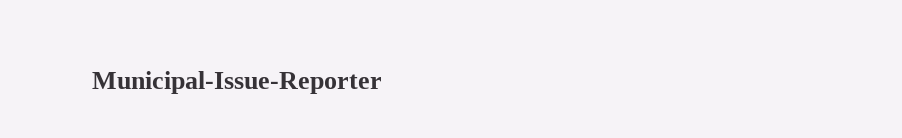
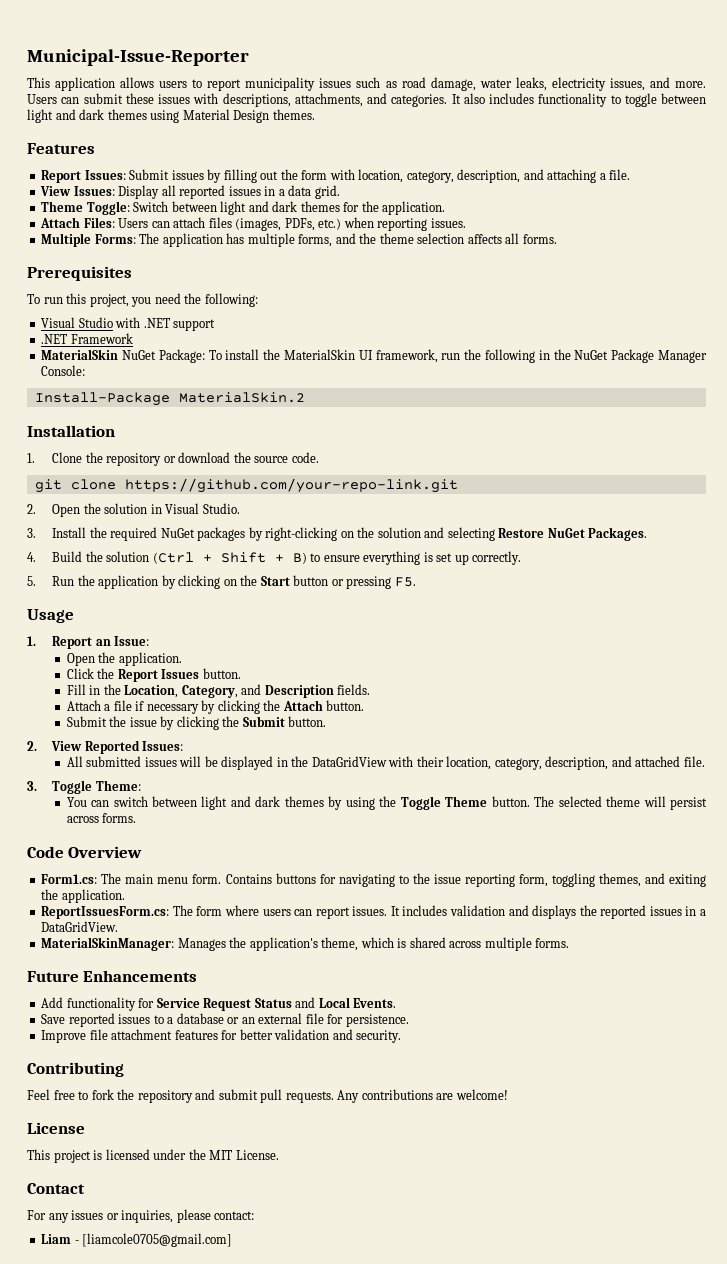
+ This application allows users to report municipality issues such as road damage, water leaks, electricity issues, and more. Users can submit these issues with descriptions, attachments, and categories. It also includes functionality to toggle between light and dark themes using Material Design themes.
+ Features
+ Report Issues: Submit issues by filling out the form with location, category, description, and attaching a file.
+ View Issues: Display all reported issues in a data grid.
+ Theme Toggle: Switch between light and dark themes for the application.
+ Attach Files: Users can attach files (images, PDFs, etc.) when reporting issues.
+ Multiple Forms: The application has multiple forms, and the theme selection affects all forms.
+ Prerequisites
+ To run this project, you need the following:
+ Visual Studio with .NET support
+ .NET Framework
+ MaterialSkin NuGet Package: To install the MaterialSkin UI framework, run the following in the NuGet Package Manager Console:
+ Install-Package MaterialSkin.2
+ Installation
+ 1. Clone the repository or download the source code.
+ git clone https://github.com/your-repo-link.git
+ 2. Open the solution in Visual Studio.
+ 3. Install the required NuGet packages by right-clicking on the solution and selecting Restore NuGet Packages.
+ 4. Build the solution (Ctrl + Shift + B) to ensure everything is set up correctly.
+ 5. Run the application by clicking on the Start button or pressing F5.
+ Usage
+ 1. Report an Issue:
+ Open the application.
+ Click the Report Issues button.
+ Fill in the Location, Category, and Description fields.
+ Attach a file if necessary by clicking the Attach button.
+ Submit the issue by clicking the Submit button.
+ 2. View Reported Issues:
+ All submitted issues will be displayed in the DataGridView with their location, category, description, and attached file.
+ 3. Toggle Theme:
+ You can switch between light and dark themes by using the Toggle Theme button. The selected theme will persist across forms.
+ Code Overview
+ Form1.cs: The main menu form. Contains buttons for navigating to the issue reporting form, toggling themes, and exiting the application.
+ ReportIssuesForm.cs: The form where users can report issues. It includes validation and displays the reported issues in a DataGridView.
+ MaterialSkinManager: Manages the application's theme, which is shared across multiple forms.
+ Future Enhancements
+ Add functionality for Service Request Status and Local Events.
+ Save reported issues to a database or an external file for persistence.
+ Improve file attachment features for better validation and security.
+ Contributing
+ Feel free to fork the repository and submit pull requests. Any contributions are welcome!
+ License
+ This project is licensed under the MIT License.
+ Contact
+ For any issues or inquiries, please contact:
+ Liam - [liamcole0705@gmail.com]

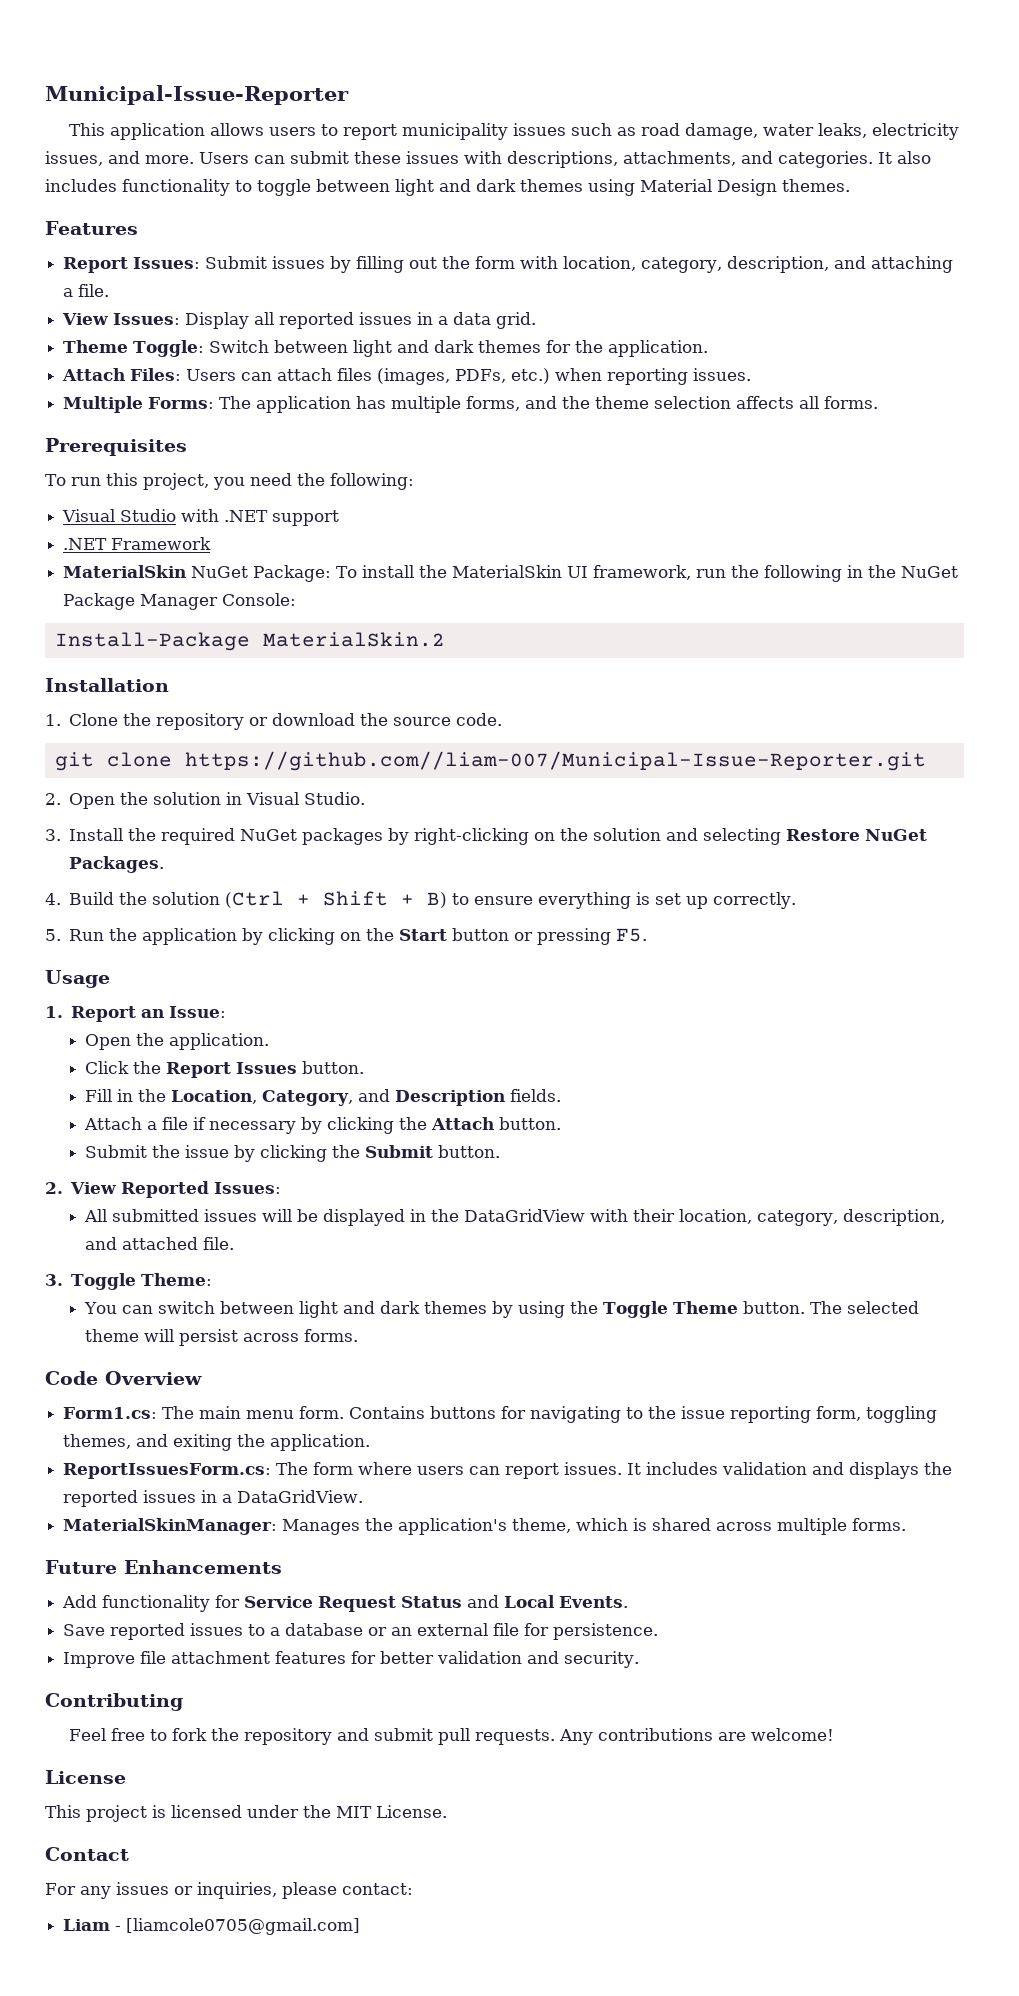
- git clone https://github.com/your-repo-link.git
+ git clone https://github.com//liam-007/Municipal-Issue-Reporter.git

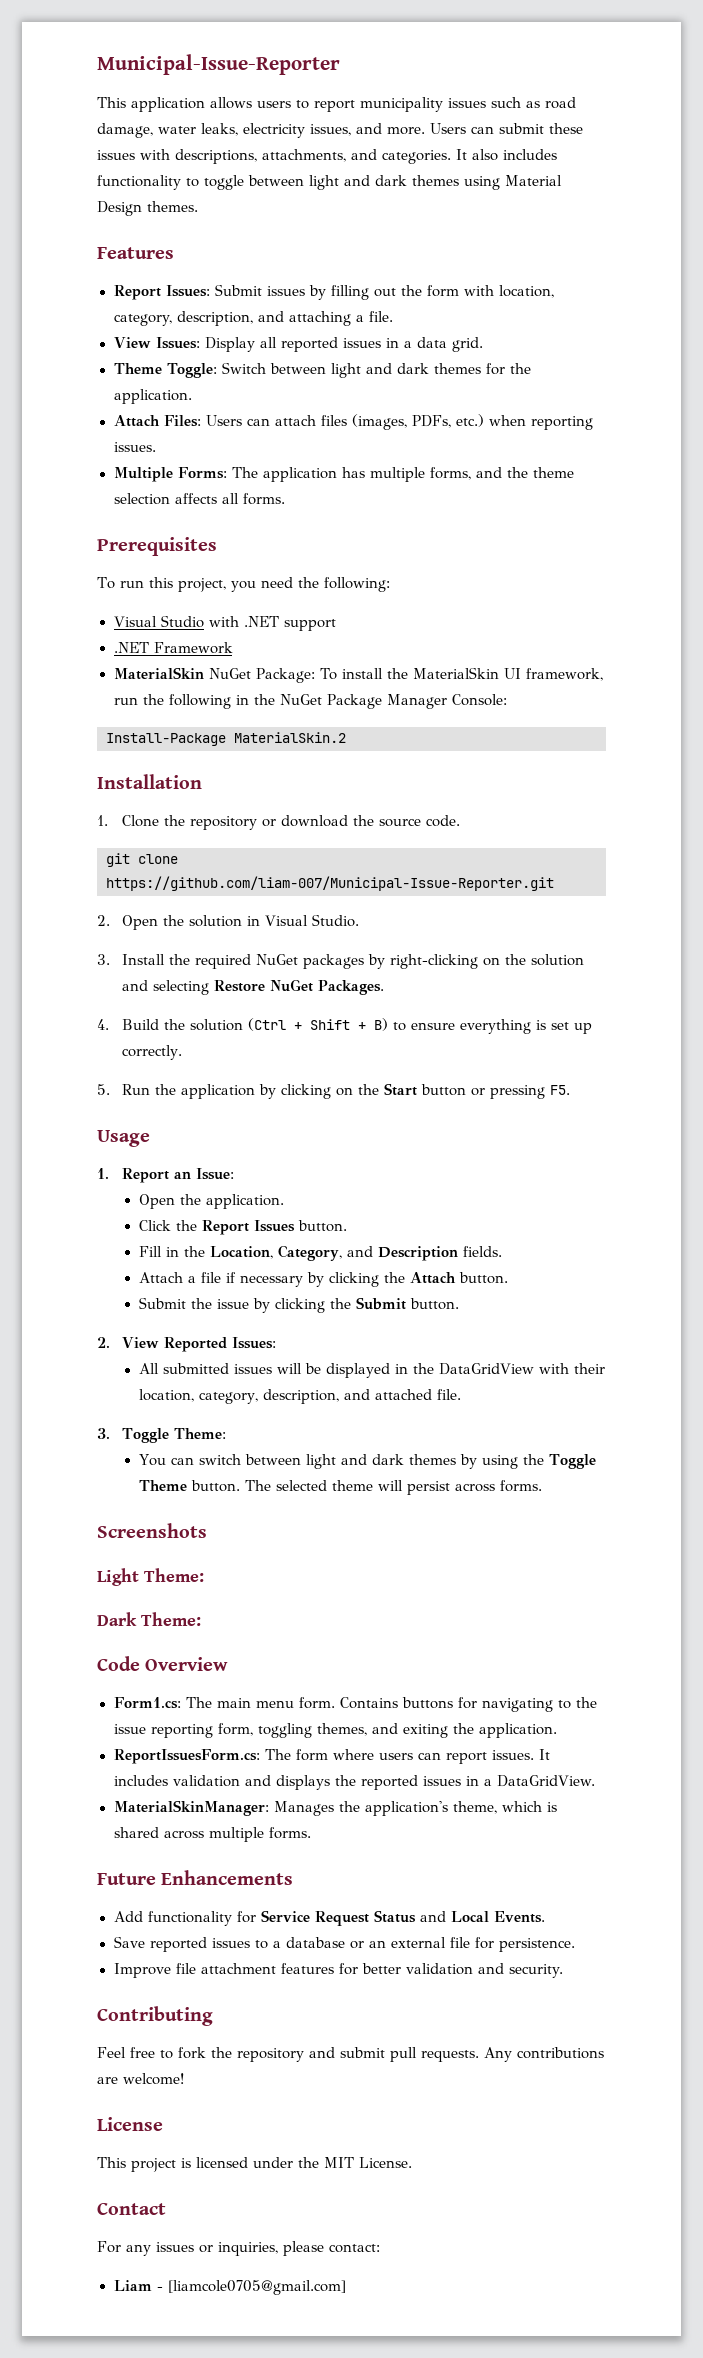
- git clone https://github.com//liam-007/Municipal-Issue-Reporter.git
+ git clone https://github.com/liam-007/Municipal-Issue-Reporter.git
+ Screenshots
+ Light Theme:
+ Dark Theme:

